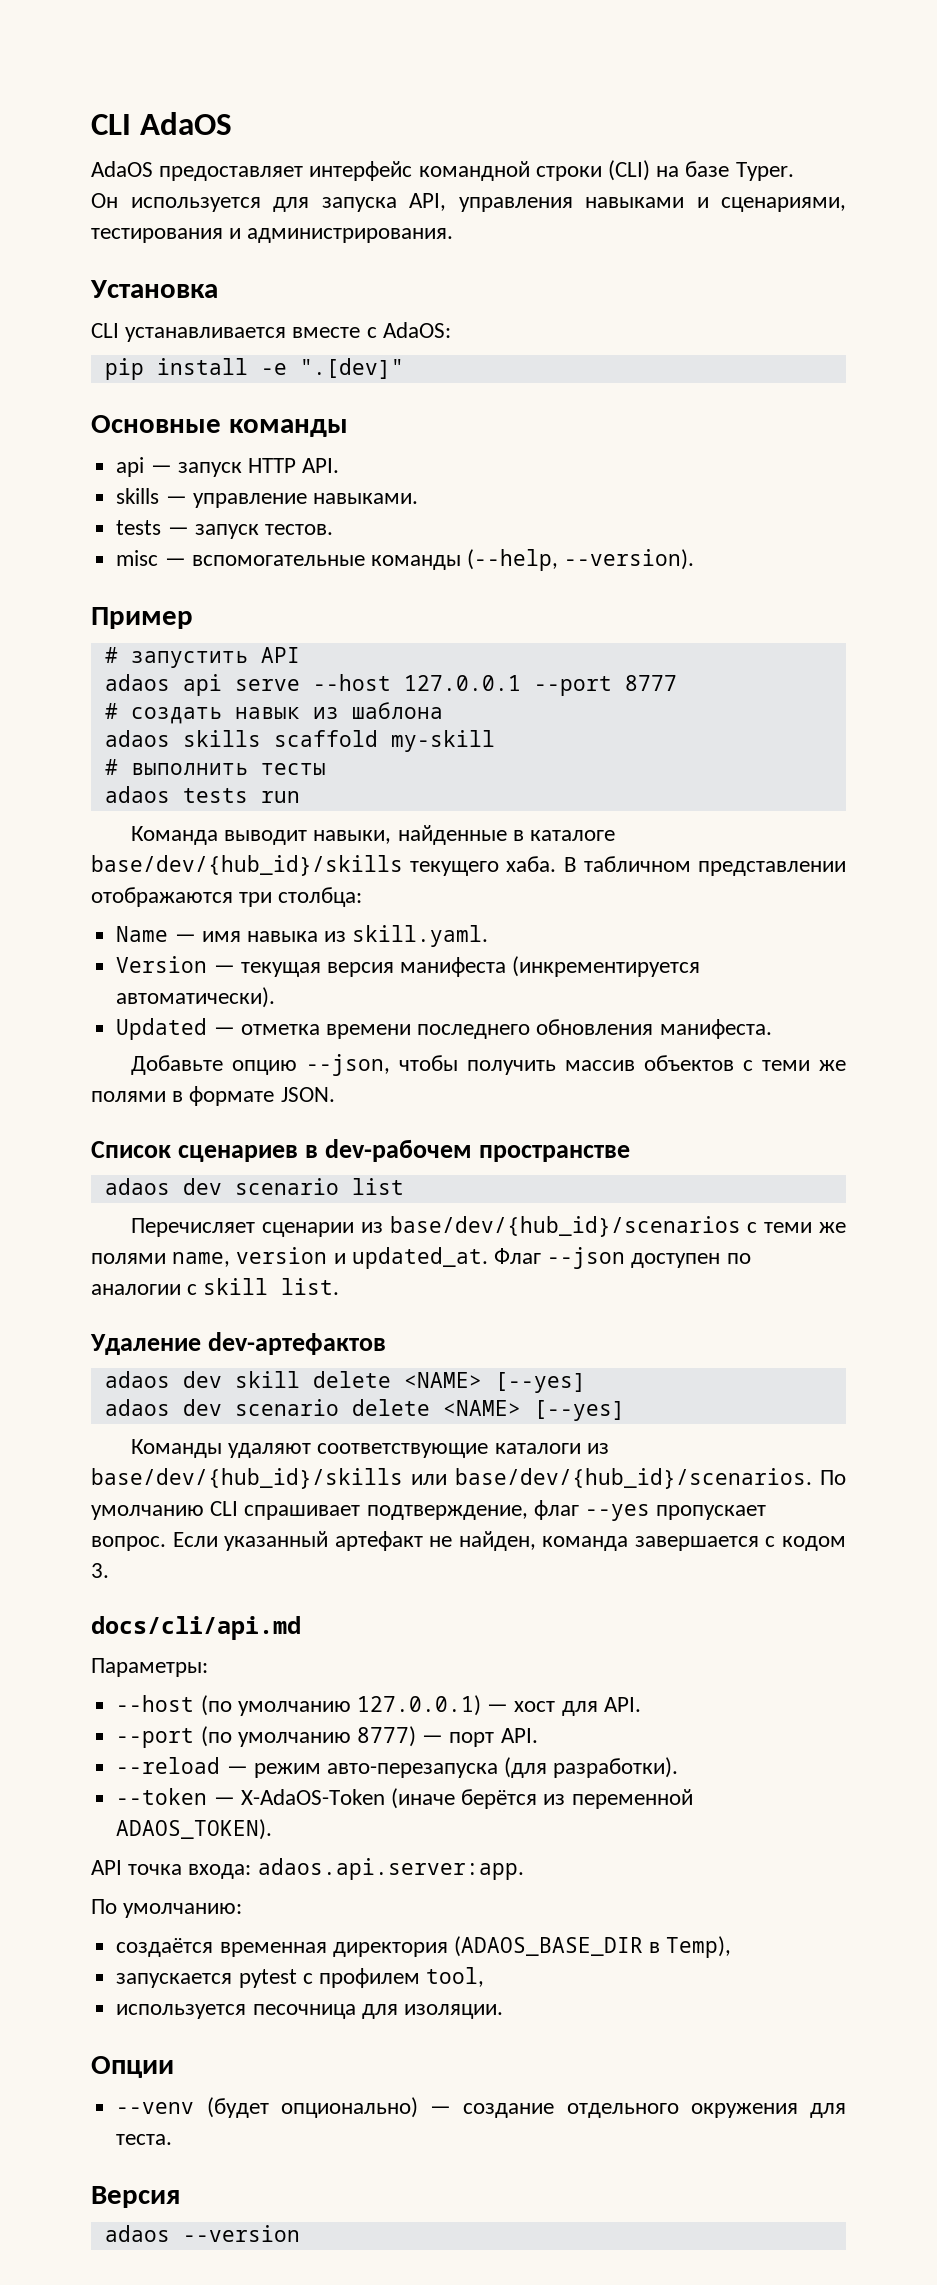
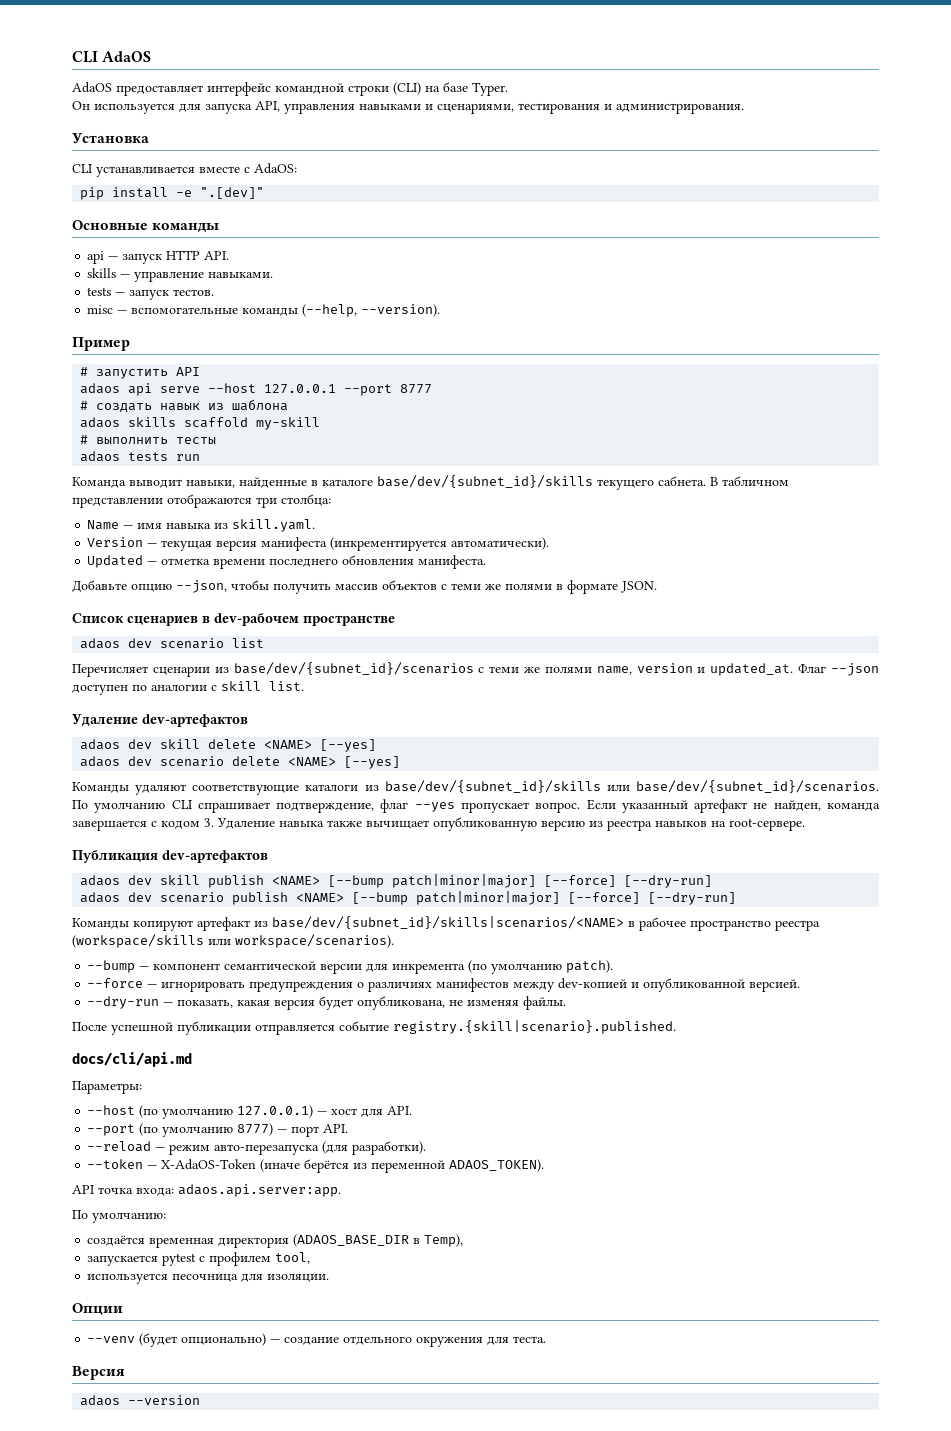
- Команда выводит навыки, найденные в каталоге base/dev/{hub_id}/skills текущего хаба.
+ Команда выводит навыки, найденные в каталоге base/dev/{subnet_id}/skills текущего сабнета.
- Перечисляет сценарии из base/dev/{hub_id}/scenarios с теми же полями name, version и updated_at.
+ Перечисляет сценарии из base/dev/{subnet_id}/scenarios с теми же полями name, version и updated_at.
- Команды удаляют соответствующие каталоги из base/dev/{hub_id}/skills или base/dev/{hub_id}/scenarios.
+ Команды удаляют соответствующие каталоги из base/dev/{subnet_id}/skills или base/dev/{subnet_id}/scenarios.
- Если указанный артефакт не найден, команда завершается с кодом 3.
+ Если указанный артефакт не найден, команда завершается с кодом 3. Удаление навыка также вычищает опубликованную версию из реестра навыков на root-сервере.
+ Публикация dev-артефактов
+ adaos dev skill publish <NAME> [--bump patch|minor|major] [--force] [--dry-run]
+ adaos dev scenario publish <NAME> [--bump patch|minor|major] [--force] [--dry-run]
+ Команды копируют артефакт из base/dev/{subnet_id}/skills|scenarios/<NAME> в рабочее пространство реестра (workspace/skills или workspace/scenarios).
+ --bump — компонент семантической версии для инкремента (по умолчанию patch).
+ --force — игнорировать предупреждения о различиях манифестов между dev-копией и опубликованной версией.
+ --dry-run — показать, какая версия будет опубликована, не изменяя файлы.
+ После успешной публикации отправляется событие registry.{skill|scenario}.published.

